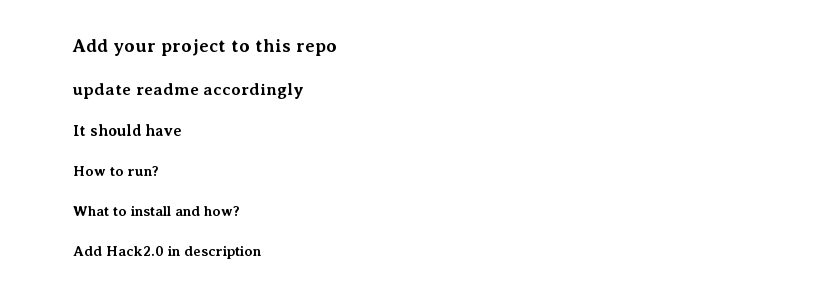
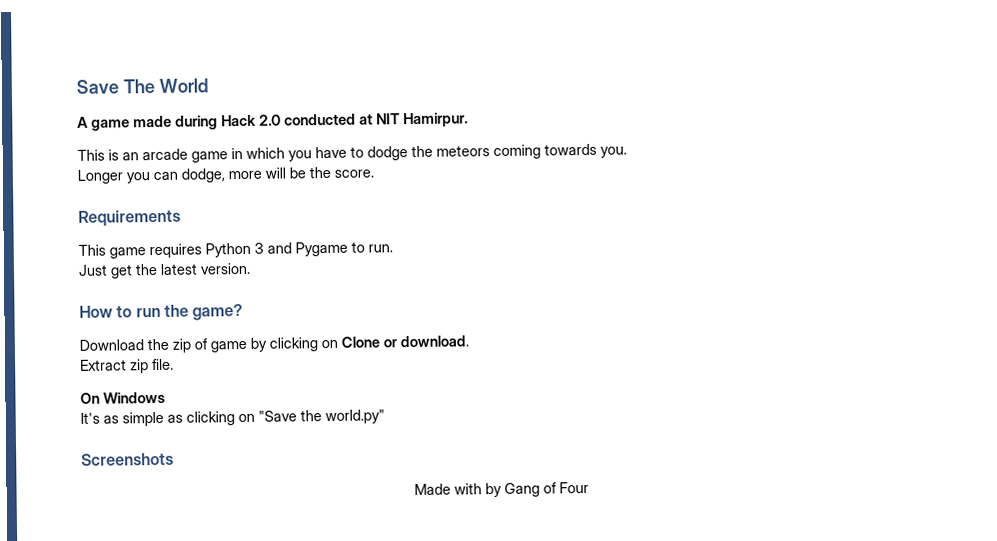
- Add your project to this repo
- update readme accordingly
- It should have
- How to run?
- What to install and how?
- Add Hack2.0 in description
+ Save The World
+ A game made during Hack 2.0 conducted at NIT Hamirpur.
+ This is an arcade game in which you have to dodge the meteors coming towards you.
+ Longer you can dodge, more will be the score.
+ Requirements
+ This game requires Python 3 and Pygame to run.
+ Just get the latest version.
+ How to run the game?
+ Download the zip of game by clicking on Clone or download.
+ Extract zip file.
+ On Windows
+ It's as simple as clicking on "Save the world.py"
+ Screenshots
+ Made with by Gang of Four

